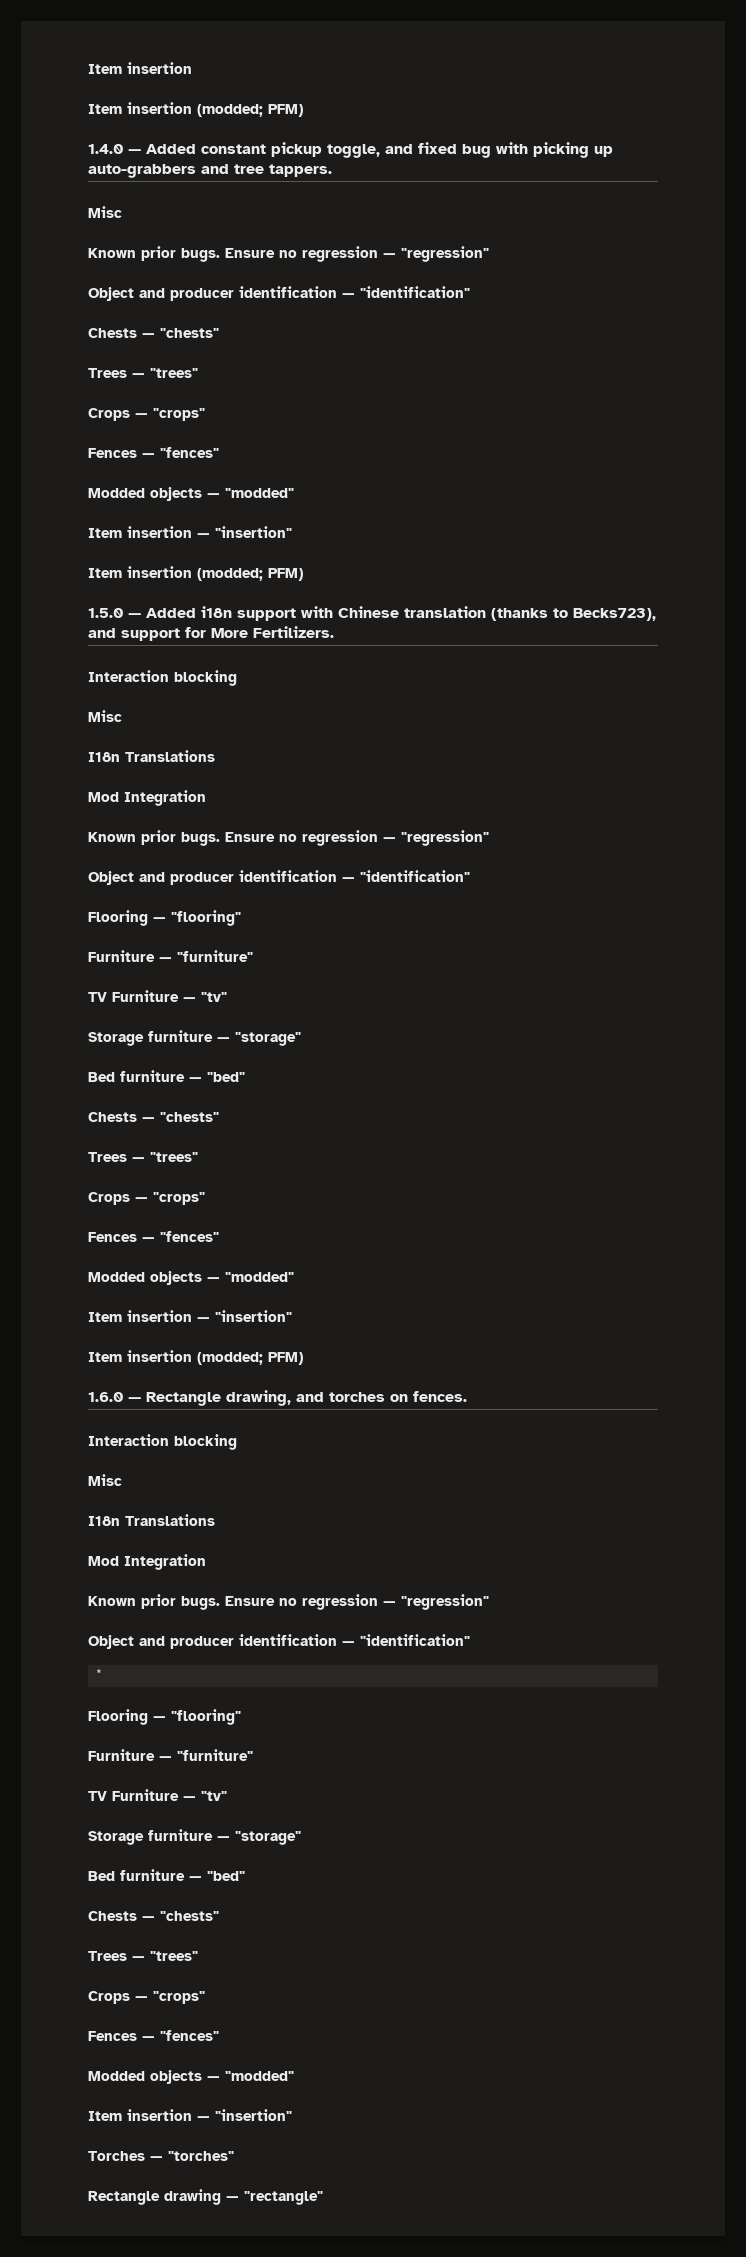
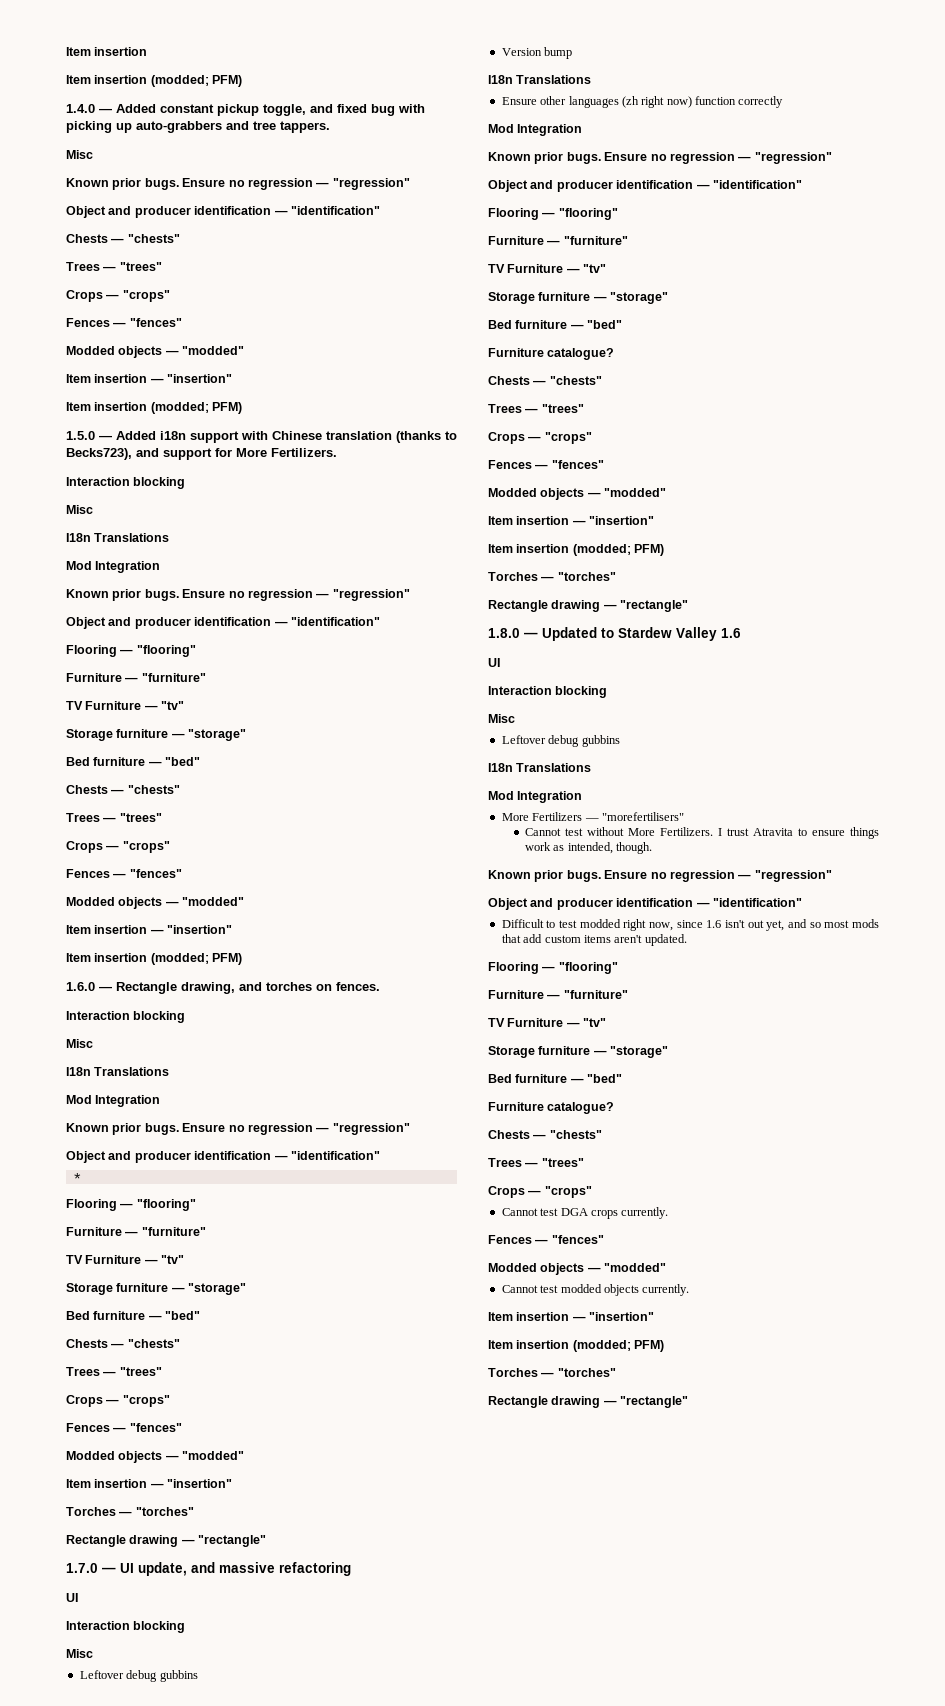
+ 1.7.0 — UI update, and massive refactoring
+ UI
+ Interaction blocking
+ Misc
+ Leftover debug gubbins
+ Version bump
+ I18n Translations
+ Ensure other languages (zh right now) function correctly
+ Mod Integration
+ Known prior bugs. Ensure no regression — "regression"
+ Object and producer identification — "identification"
+ Flooring — "flooring"
+ Furniture — "furniture"
+ TV Furniture — "tv"
+ Storage furniture — "storage"
+ Bed furniture — "bed"
+ Furniture catalogue?
+ Chests — "chests"
+ Trees — "trees"
+ Crops — "crops"
+ Fences — "fences"
+ Modded objects — "modded"
+ Item insertion — "insertion"
+ Item insertion (modded; PFM)
+ Torches — "torches"
+ Rectangle drawing — "rectangle"
+ 1.8.0 — Updated to Stardew Valley 1.6
+ UI
+ Interaction blocking
+ Misc
+ Leftover debug gubbins
+ I18n Translations
+ Mod Integration
+ More Fertilizers — "morefertilisers"
+ Cannot test without More Fertilizers. I trust Atravita to ensure things work as intended, though.
+ Known prior bugs. Ensure no regression — "regression"
+ Object and producer identification — "identification"
+ Difficult to test modded right now, since 1.6 isn't out yet, and so most mods that add custom items aren't updated.
+ Flooring — "flooring"
+ Furniture — "furniture"
+ TV Furniture — "tv"
+ Storage furniture — "storage"
+ Bed furniture — "bed"
+ Furniture catalogue?
+ Chests — "chests"
+ Trees — "trees"
+ Crops — "crops"
+ Cannot test DGA crops currently.
+ Fences — "fences"
+ Modded objects — "modded"
+ Cannot test modded objects currently.
+ Item insertion — "insertion"
+ Item insertion (modded; PFM)
+ Torches — "torches"
+ Rectangle drawing — "rectangle"

